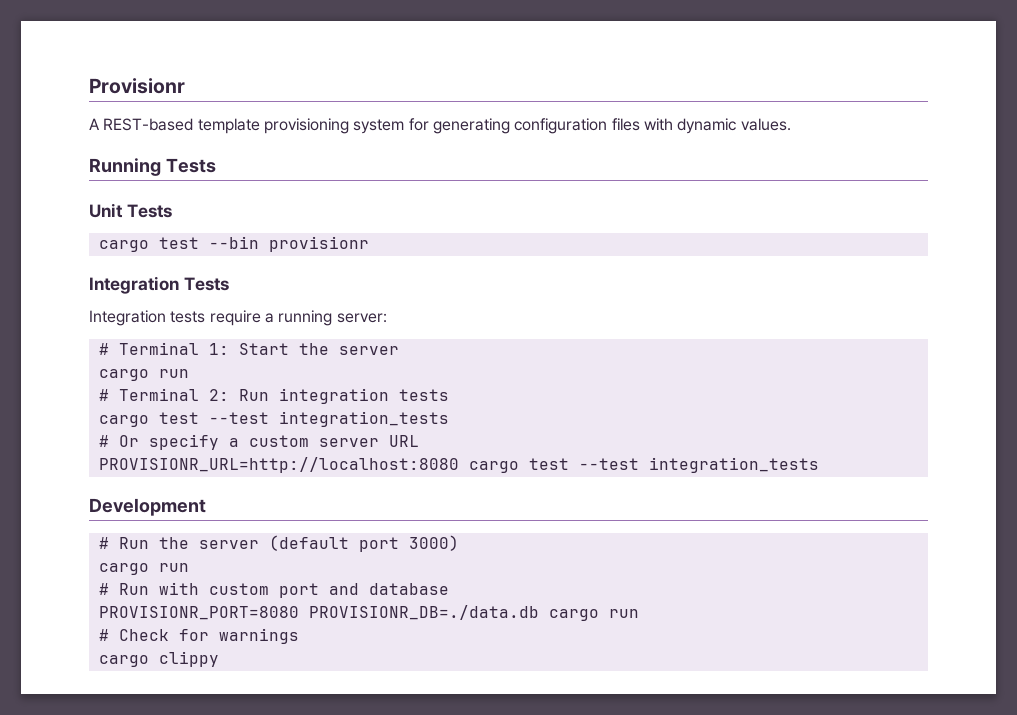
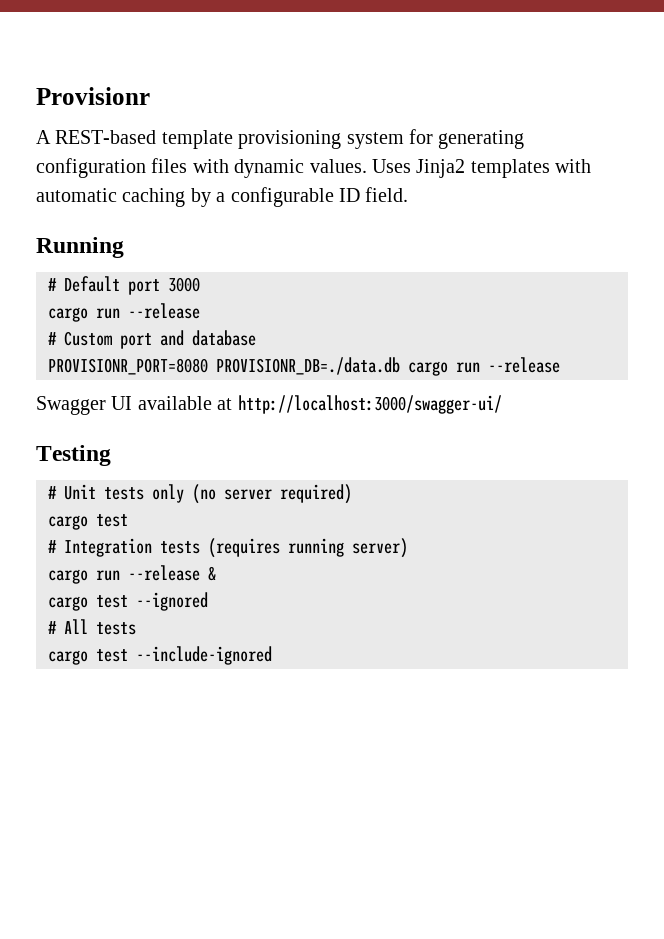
- A REST-based template provisioning system for generating configuration files with dynamic values.
- Running Tests
- Unit Tests
- cargo test --bin provisionr
- Integration Tests
- Integration tests require a running server:
- # Terminal 1: Start the server
- cargo run
- # Terminal 2: Run integration tests
- cargo test --test integration_tests
- # Or specify a custom server URL
- PROVISIONR_URL=http://localhost:8080 cargo test --test integration_tests
- Development
- # Run the server (default port 3000)
- cargo run
- # Run with custom port and database
+ A REST-based template provisioning system for generating configuration files with dynamic values. Uses Jinja2 templates with automatic caching by a configurable ID field.
+ Running
+ # Default port 3000
+ cargo run --release
+ # Custom port and database
- PROVISIONR_PORT=8080 PROVISIONR_DB=./data.db cargo run
- # Check for warnings
- cargo clippy
+ PROVISIONR_PORT=8080 PROVISIONR_DB=./data.db cargo run --release
+ Swagger UI available at http://localhost:3000/swagger-ui/
+ Testing
+ # Unit tests only (no server required)
+ cargo test
+ # Integration tests (requires running server)
+ cargo run --release &
+ cargo test --ignored
+ # All tests
+ cargo test --include-ignored

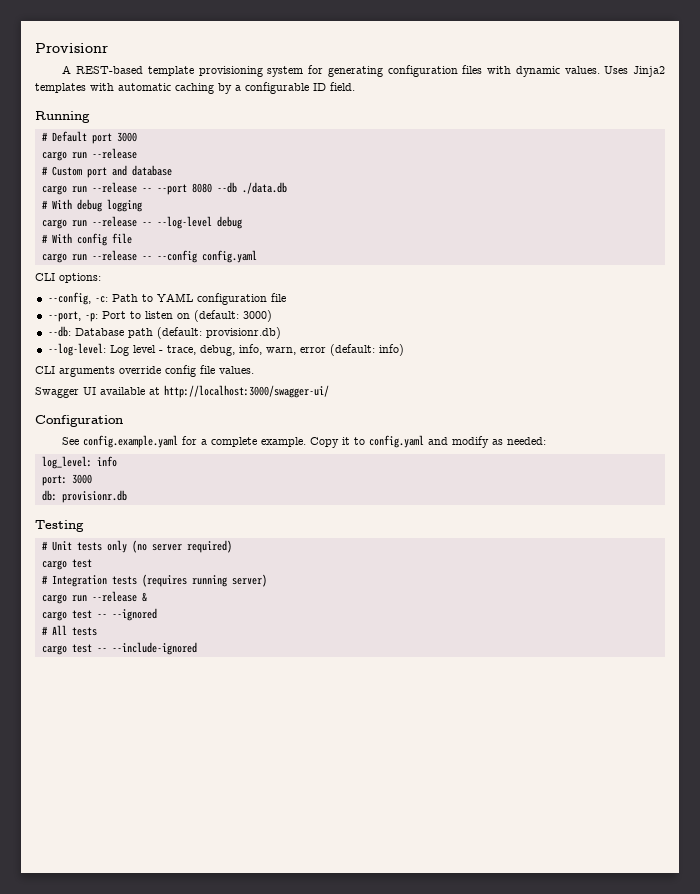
- PROVISIONR_PORT=8080 PROVISIONR_DB=./data.db cargo run --release
+ cargo run --release -- --port 8080 --db ./data.db
+ # With debug logging
+ cargo run --release -- --log-level debug
+ # With config file
+ cargo run --release -- --config config.yaml
+ CLI options:
+ --config, -c: Path to YAML configuration file
+ --port, -p: Port to listen on (default: 3000)
+ --db: Database path (default: provisionr.db)
+ --log-level: Log level - trace, debug, info, warn, error (default: info)
+ CLI arguments override config file values.
+ Configuration
+ See config.example.yaml for a complete example. Copy it to config.yaml and modify as needed:
+ log_level: info
+ port: 3000
+ db: provisionr.db
- cargo test --ignored
+ cargo test -- --ignored
- cargo test --include-ignored
+ cargo test -- --include-ignored

